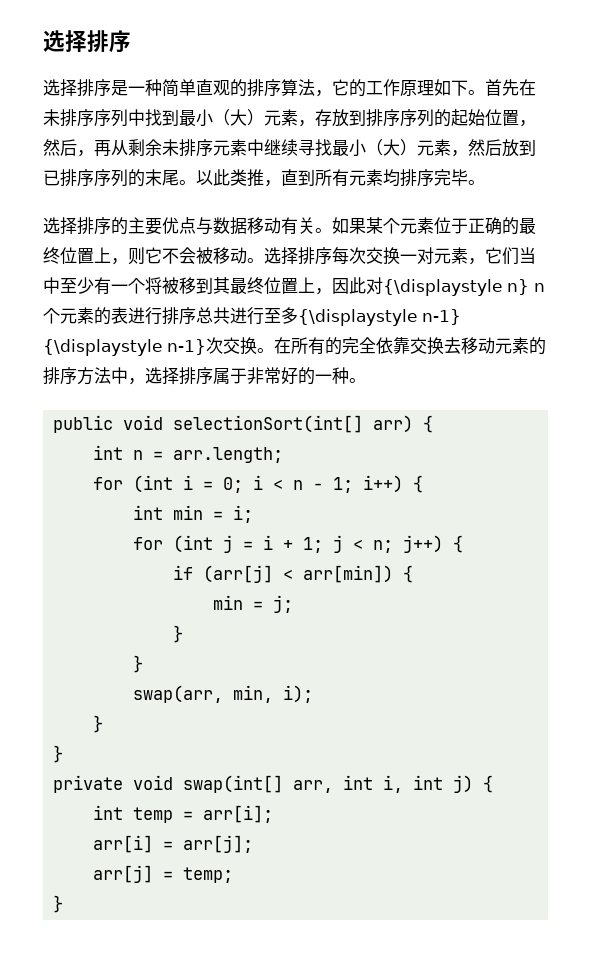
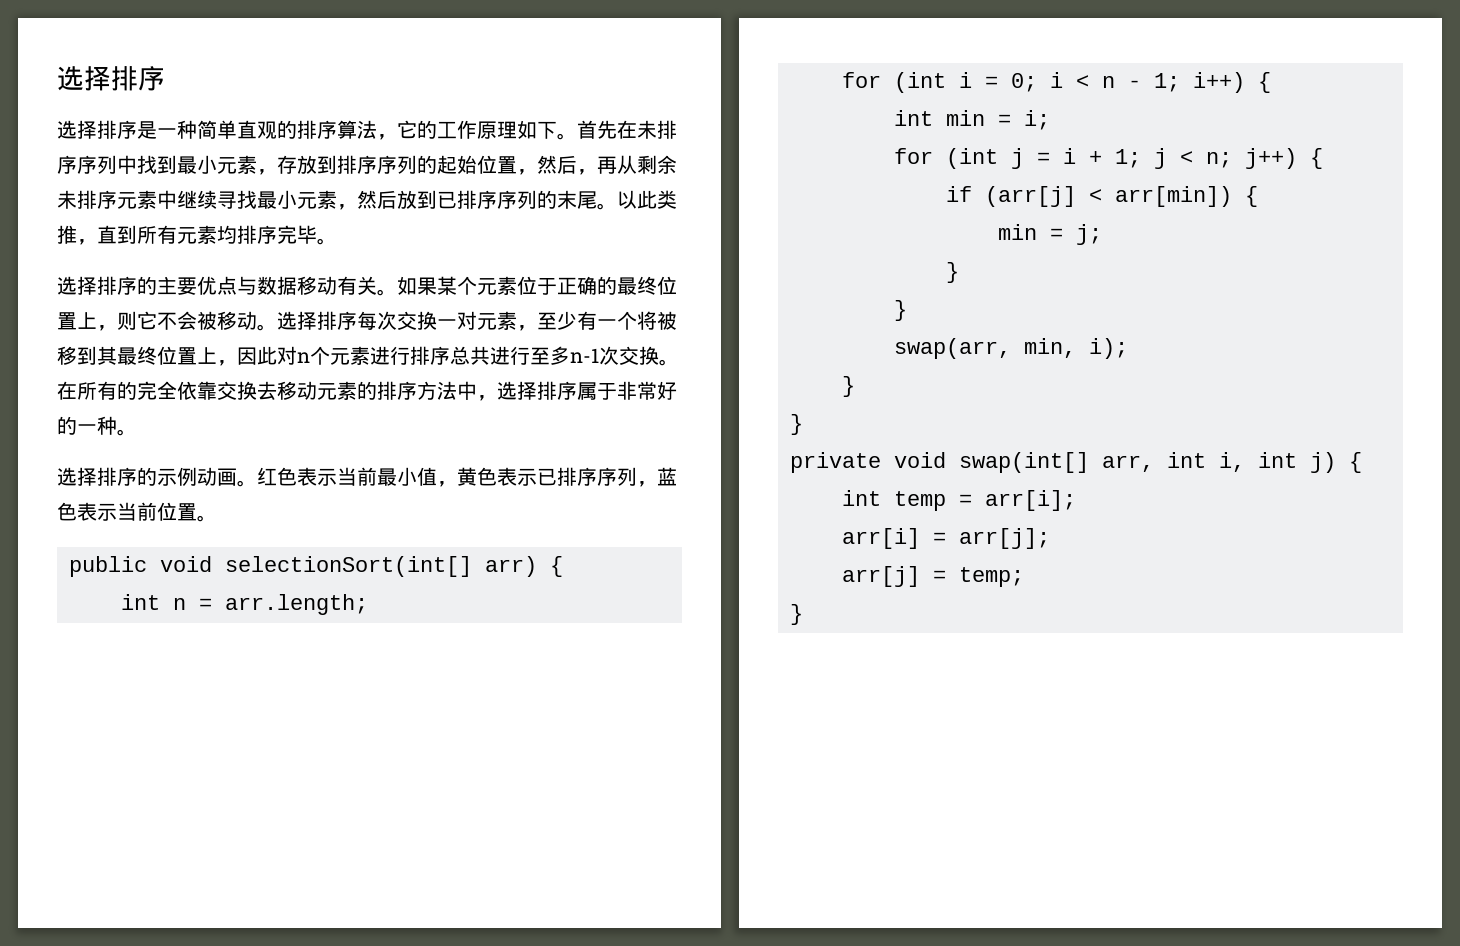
- 首先在未排序序列中找到最小（大）元素，存放到排序序列的起始位置，然后，再从剩余未排序元素中继续寻找最小（大）元素，然后放到已排序序列的末尾。
+ 首先在未排序序列中找到最小元素，存放到排序序列的起始位置，然后，再从剩余未排序元素中继续寻找最小元素，然后放到已排序序列的末尾。
- 选择排序每次交换一对元素，它们当中至少有一个将被移到其最终位置上，因此对{\displaystyle n} n个元素的表进行排序总共进行至多{\displaystyle n-1} {\displaystyle n-1}次交换。
+ 选择排序每次交换一对元素，至少有一个将被移到其最终位置上，因此对n个元素进行排序总共进行至多n-1次交换。
+ 选择排序的示例动画。红色表示当前最小值，黄色表示已排序序列，蓝色表示当前位置。

